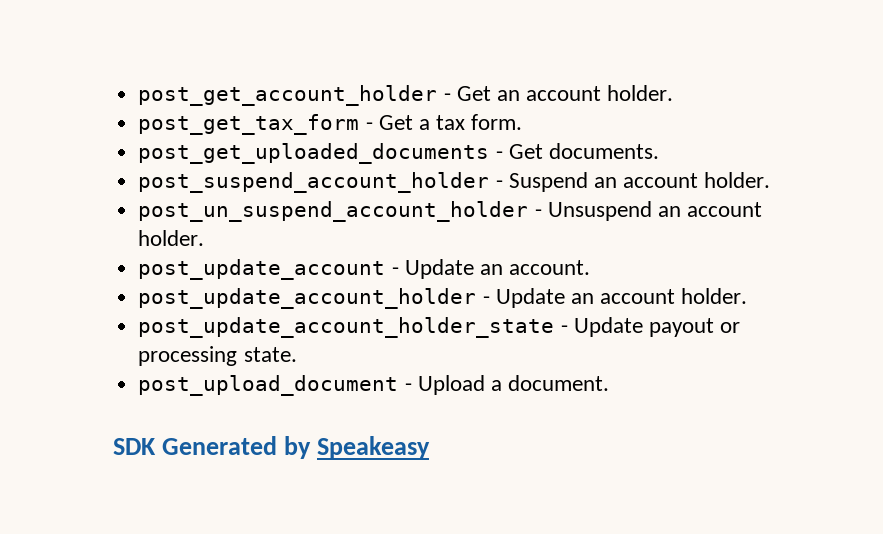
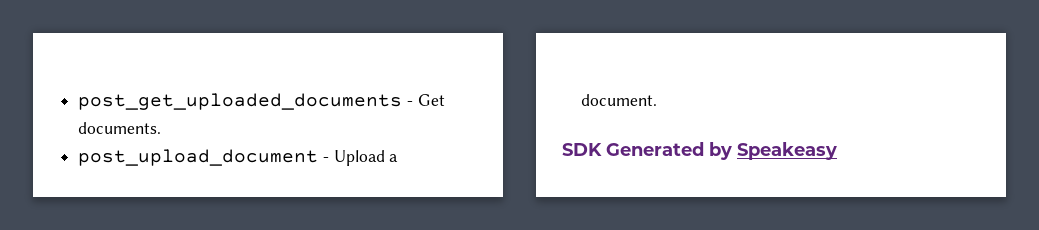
- post_get_account_holder - Get an account holder.
- post_get_tax_form - Get a tax form.
  post_get_uploaded_documents - Get documents.
- post_suspend_account_holder - Suspend an account holder.
- post_un_suspend_account_holder - Unsuspend an account holder.
- post_update_account - Update an account.
- post_update_account_holder - Update an account holder.
- post_update_account_holder_state - Update payout or processing state.

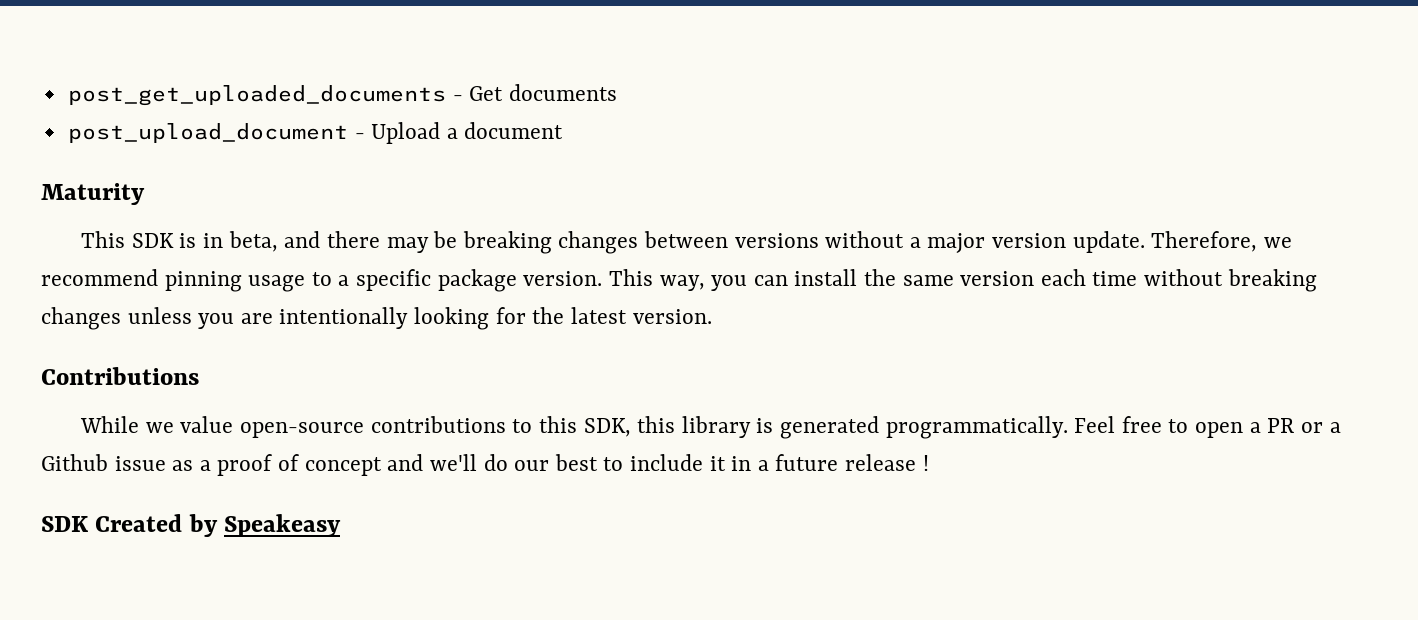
- post_get_uploaded_documents - Get documents.
+ post_get_uploaded_documents - Get documents
- post_upload_document - Upload a document.
- SDK Generated by Speakeasy
+ post_upload_document - Upload a document
+ Maturity
+ This SDK is in beta, and there may be breaking changes between versions without a major version update. Therefore, we recommend pinning usage to a specific package version. This way, you can install the same version each time without breaking changes unless you are intentionally looking for the latest version.
+ Contributions
+ While we value open-source contributions to this SDK, this library is generated programmatically. Feel free to open a PR or a Github issue as a proof of concept and we'll do our best to include it in a future release !
+ SDK Created by Speakeasy

